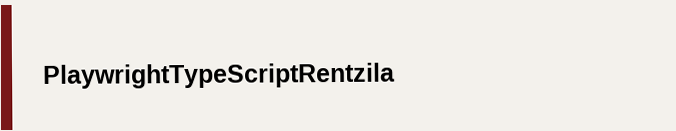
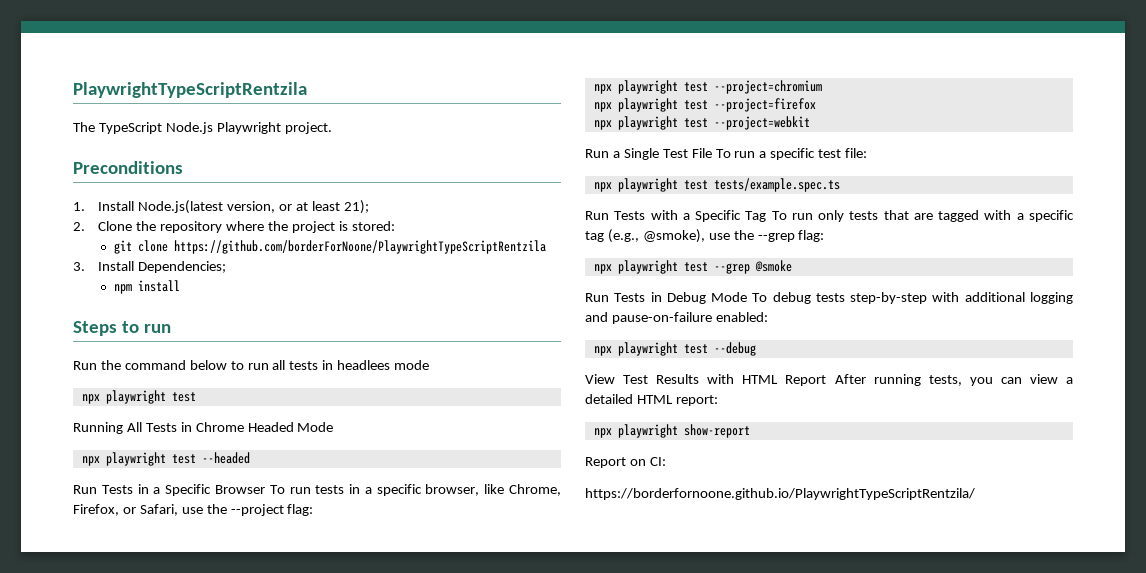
+ The TypeScript Node.js Playwright project.
+ Preconditions
+ 1. Install Node.js(latest version, or at least 21);
+ 2. Clone the repository where the project is stored:
+ git clone https://github.com/borderForNoone/PlaywrightTypeScriptRentzila
+ 3. Install Dependencies;
+ npm install
+ Steps to run
+ Run the command below to run all tests in headlees mode
+ npx playwright test
+ Running All Tests in Chrome Headed Mode
+ npx playwright test --headed
+ Run Tests in a Specific Browser To run tests in a specific browser, like Chrome, Firefox, or Safari, use the --project flag:
+ npx playwright test --project=chromium
+ npx playwright test --project=firefox
+ npx playwright test --project=webkit
+ Run a Single Test File To run a specific test file:
+ npx playwright test tests/example.spec.ts
+ Run Tests with a Specific Tag To run only tests that are tagged with a specific tag (e.g., @smoke), use the --grep flag:
+ npx playwright test --grep @smoke
+ Run Tests in Debug Mode To debug tests step-by-step with additional logging and pause-on-failure enabled:
+ npx playwright test --debug
+ View Test Results with HTML Report After running tests, you can view a detailed HTML report:
+ npx playwright show-report
+ Report on CI:
+ https://borderfornoone.github.io/PlaywrightTypeScriptRentzila/

